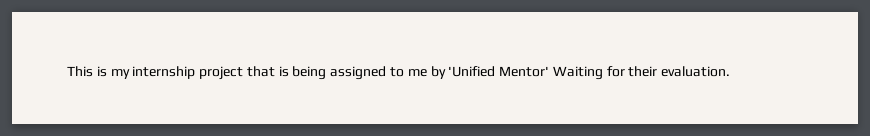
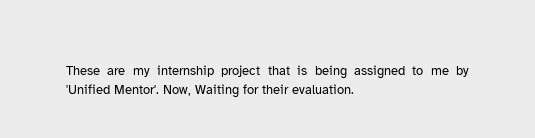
- This is my internship project that is being assigned to me by 'Unified Mentor' Waiting for their evaluation.
+ These are my internship project that is being assigned to me by 'Unified Mentor'. Now, Waiting for their evaluation.

